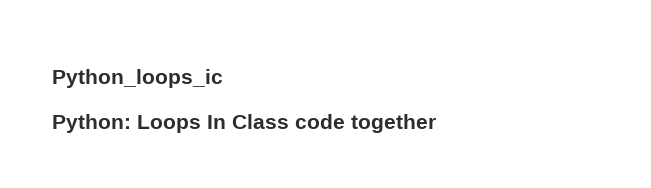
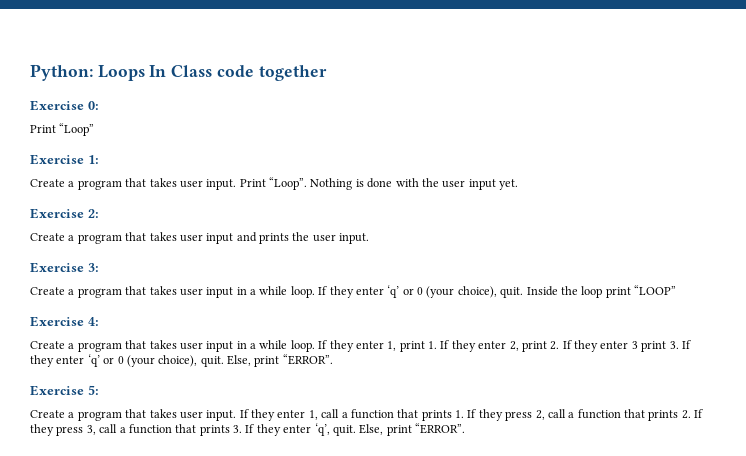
- Python_loops_ic
+ Exercise 0:
+ Print “Loop”
+ Exercise 1:
+ Create a program that takes user input. Print “Loop”. Nothing is done with the user input yet.
+ Exercise 2:
+ Create a program that takes user input and prints the user input.
+ Exercise 3:
+ Create a program that takes user input in a while loop. If they enter ‘q’ or 0 (your choice), quit. Inside the loop print “LOOP”
+ Exercise 4:
+ Create a program that takes user input in a while loop. If they enter 1, print 1. If they enter 2, print 2. If they enter 3 print 3. If they enter ‘q’ or 0 (your choice), quit. Else, print “ERROR”.
+ Exercise 5:
+ Create a program that takes user input. If they enter 1, call a function that prints 1. If they press 2, call a function that prints 2. If they press 3, call a function that prints 3. If they enter ‘q’, quit. Else, print “ERROR”.

